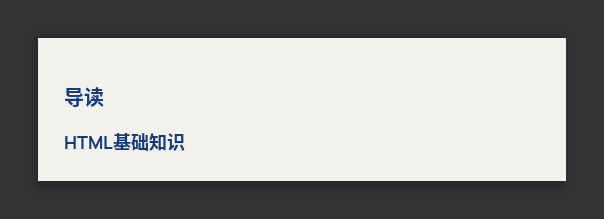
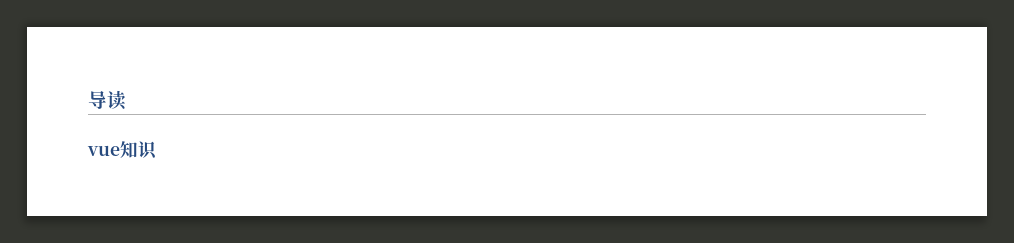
- HTML基础知识
+ vue知识

